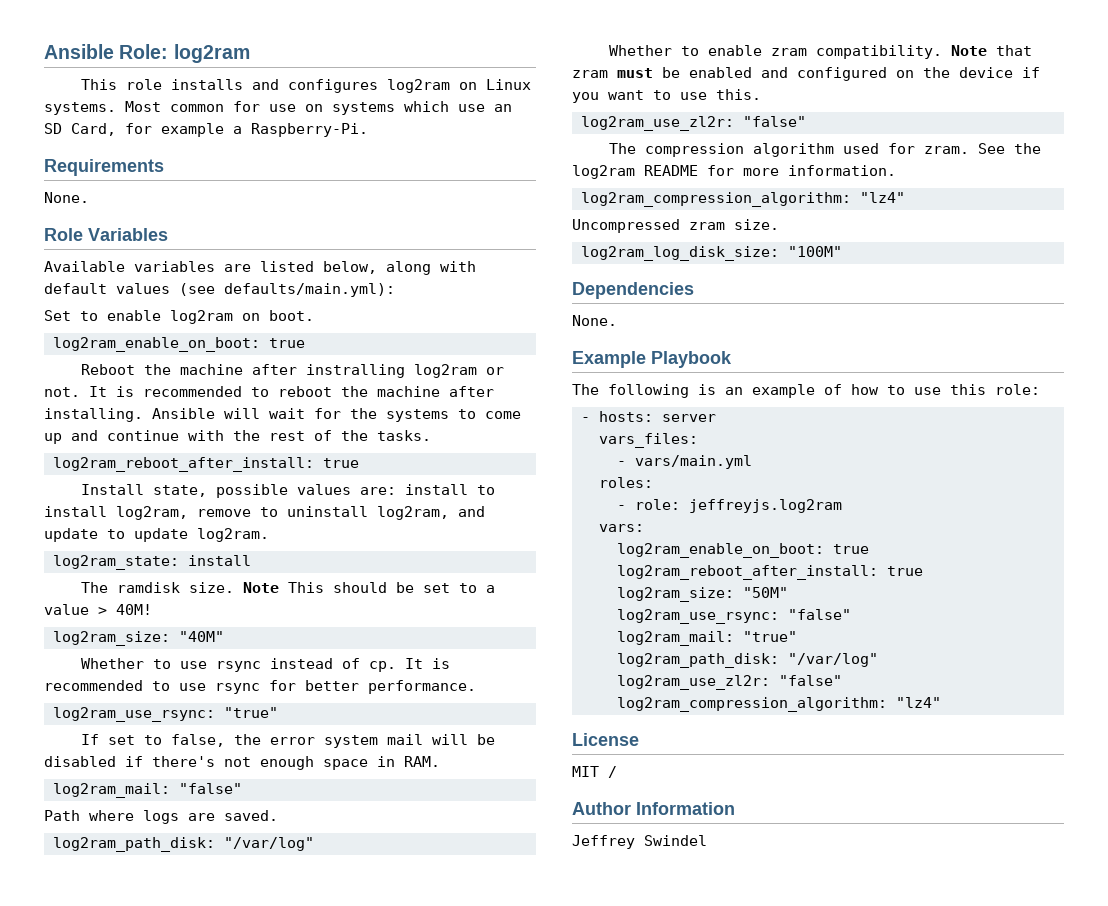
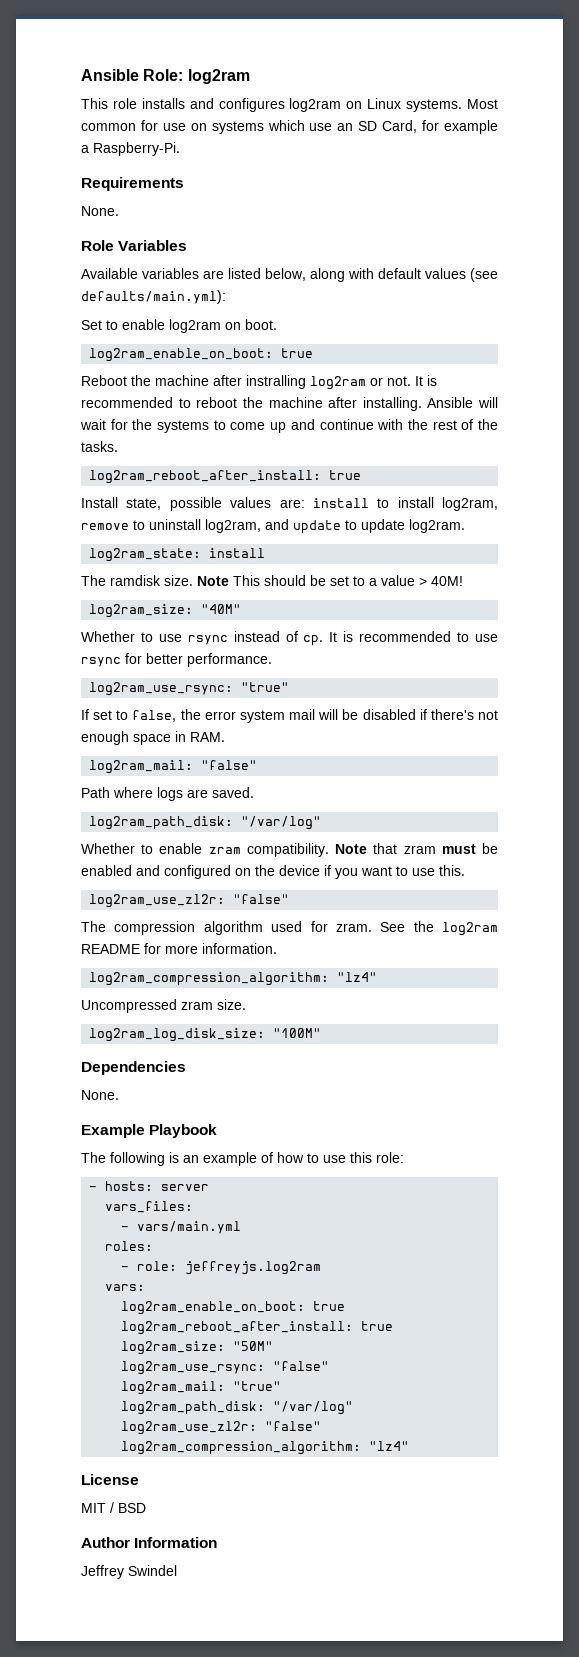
- MIT /
+ MIT / BSD

